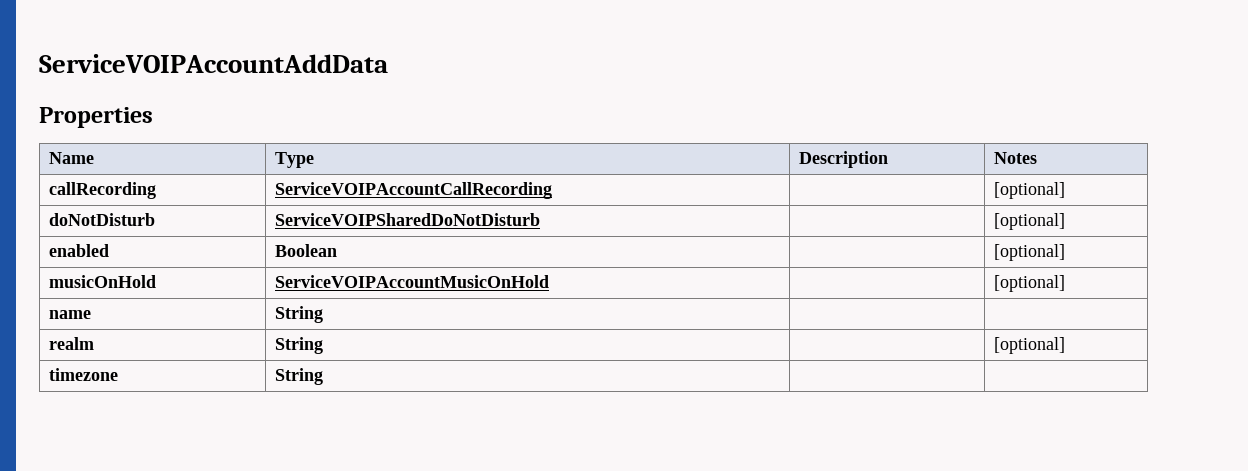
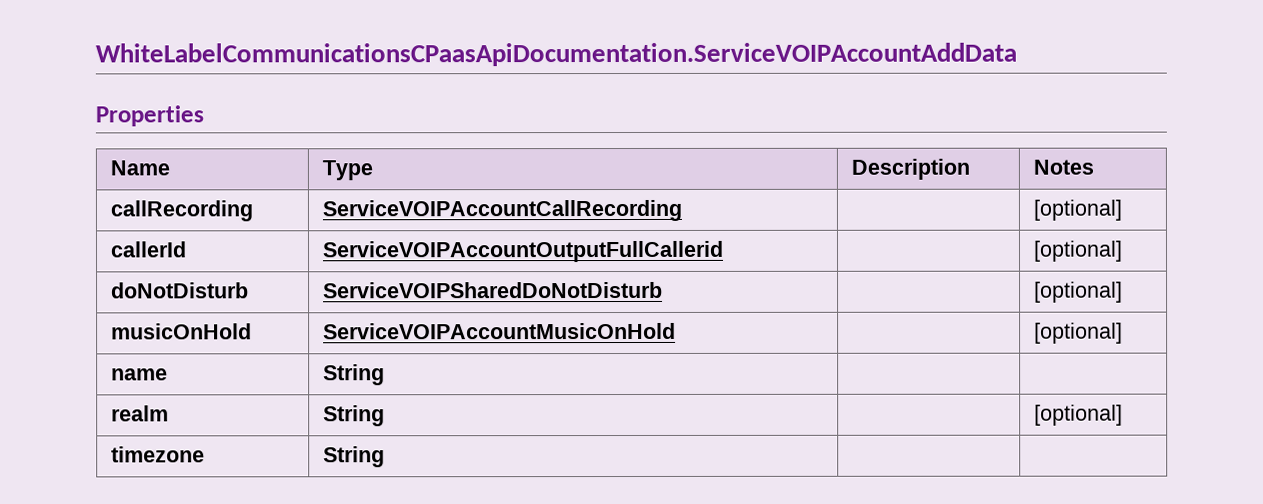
- ServiceVOIPAccountAddData
+ WhiteLabelCommunicationsCPaasApiDocumentation.ServiceVOIPAccountAddData
+ callerId | ServiceVOIPAccountOutputFullCallerid | | [optional]
  doNotDisturb | ServiceVOIPSharedDoNotDisturb | | [optional]
- enabled | Boolean | | [optional]

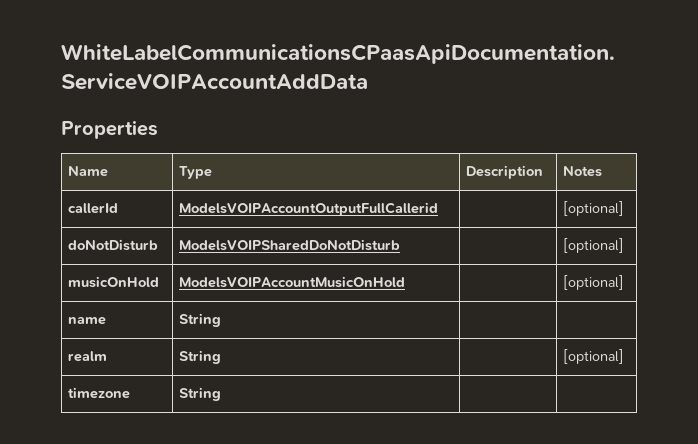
- callRecording | ServiceVOIPAccountCallRecording | | [optional]
- callerId | ServiceVOIPAccountOutputFullCallerid | | [optional]
+ callerId | ModelsVOIPAccountOutputFullCallerid | | [optional]
- doNotDisturb | ServiceVOIPSharedDoNotDisturb | | [optional]
+ doNotDisturb | ModelsVOIPSharedDoNotDisturb | | [optional]
- musicOnHold | ServiceVOIPAccountMusicOnHold | | [optional]
+ musicOnHold | ModelsVOIPAccountMusicOnHold | | [optional]

